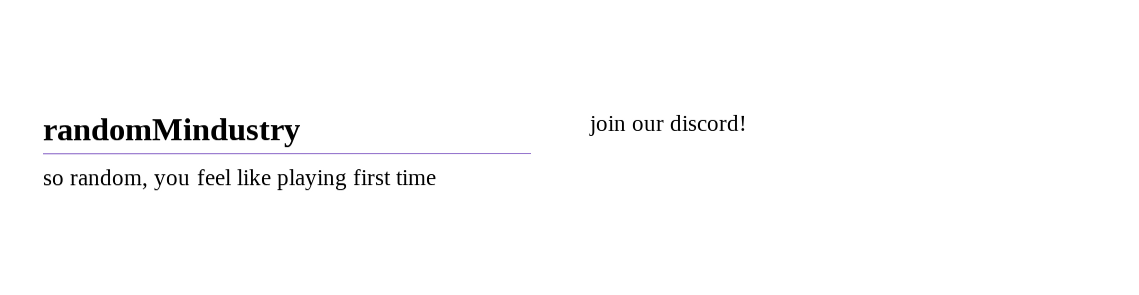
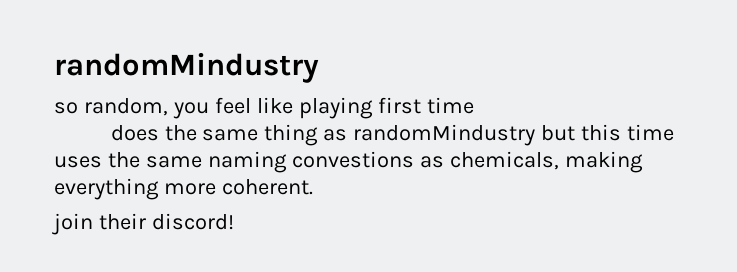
+ does the same thing as randomMindustry but this time uses the same naming convestions as chemicals, making everything more coherent.
- join our discord!
+ join their discord!

